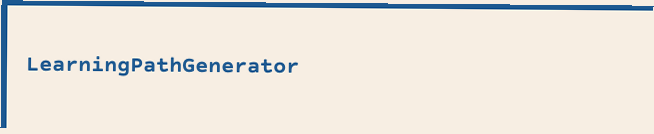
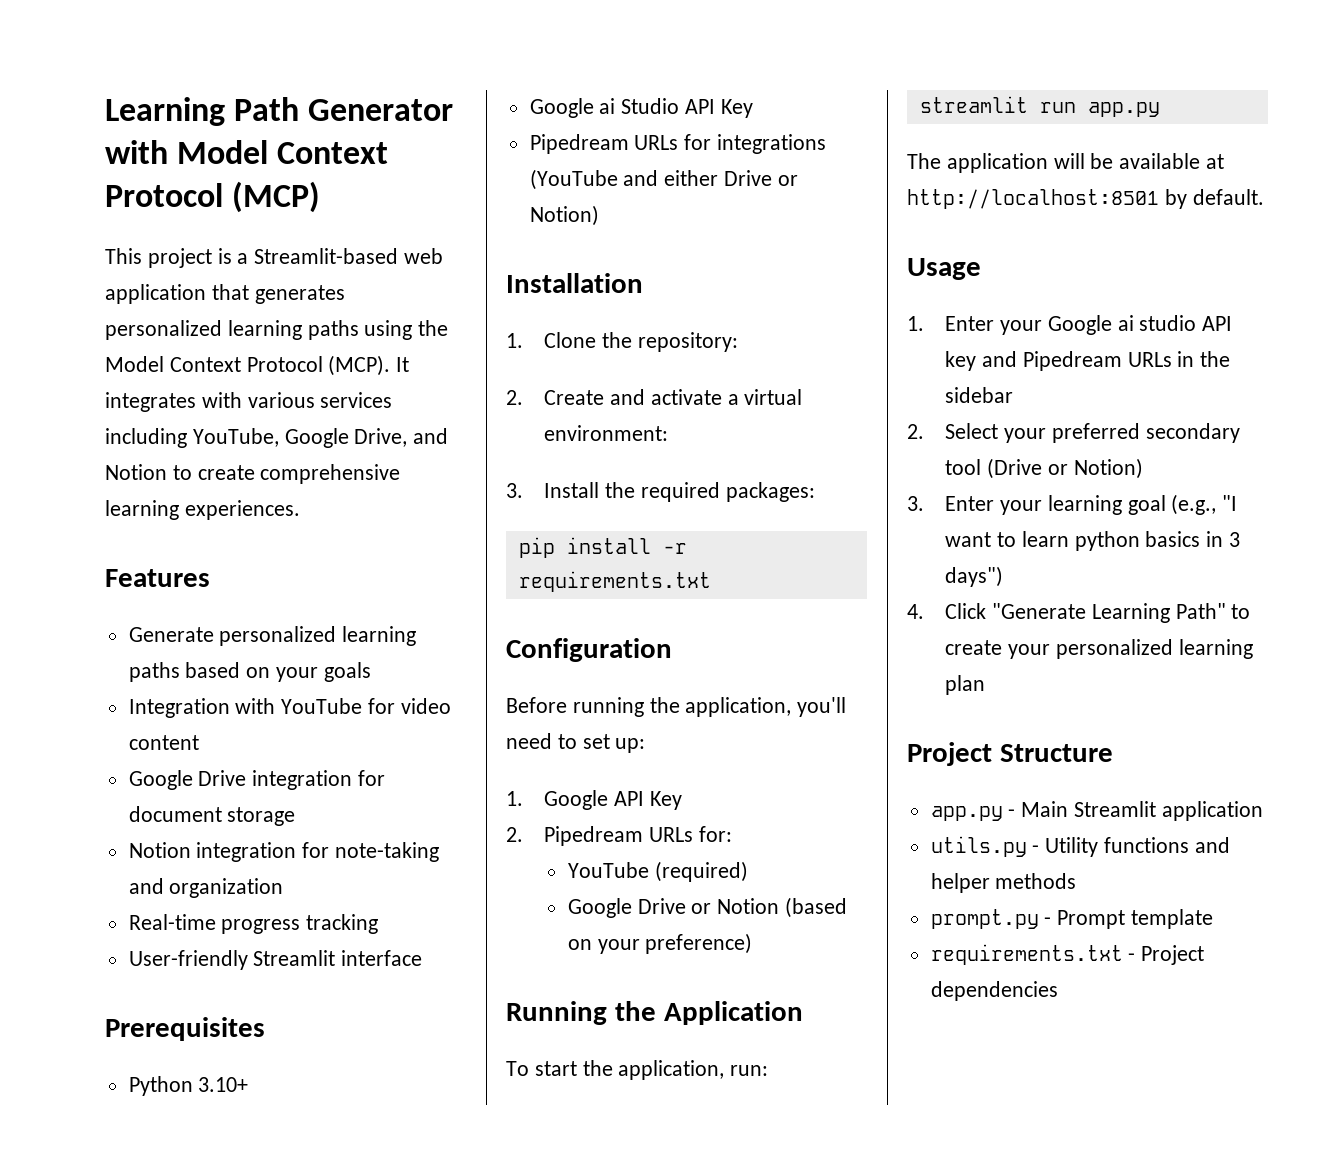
- LearningPathGenerator
+ Learning Path Generator with Model Context Protocol (MCP)
+ This project is a Streamlit-based web application that generates personalized learning paths using the Model Context Protocol (MCP). It integrates with various services including YouTube, Google Drive, and Notion to create comprehensive learning experiences.
+ Features
+ Generate personalized learning paths based on your goals
+ Integration with YouTube for video content
+ Google Drive integration for document storage
+ Notion integration for note-taking and organization
+ Real-time progress tracking
+ User-friendly Streamlit interface
+ Prerequisites
+ Python 3.10+
+ Google ai Studio API Key
+ Pipedream URLs for integrations (YouTube and either Drive or Notion)
+ Installation
+ 1. Clone the repository:
+ 2. Create and activate a virtual environment:
+ 3. Install the required packages:
+ pip install -r requirements.txt
+ Configuration
+ Before running the application, you'll need to set up:
+ 1. Google API Key
+ 2. Pipedream URLs for:
+ YouTube (required)
+ Google Drive or Notion (based on your preference)
+ Running the Application
+ To start the application, run:
+ streamlit run app.py
+ The application will be available at http://localhost:8501 by default.
+ Usage
+ 1. Enter your Google ai studio API key and Pipedream URLs in the sidebar
+ 2. Select your preferred secondary tool (Drive or Notion)
+ 3. Enter your learning goal (e.g., "I want to learn python basics in 3 days")
+ 4. Click "Generate Learning Path" to create your personalized learning plan
+ Project Structure
+ app.py - Main Streamlit application
+ utils.py - Utility functions and helper methods
+ prompt.py - Prompt template
+ requirements.txt - Project dependencies

